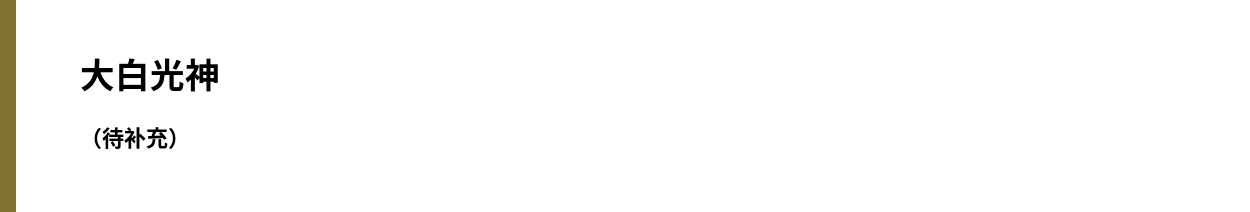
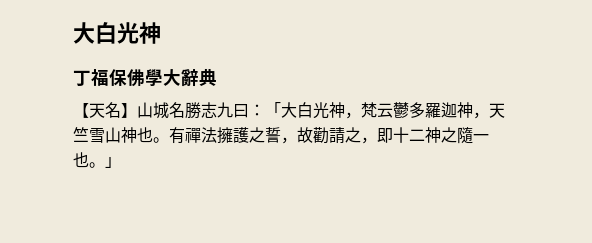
- （待补充）
+ 丁福保佛學大辭典
+ 【天名】山城名勝志九曰：「大白光神，梵云鬱多羅迦神，天竺雪山神也。有禪法擁護之誓，故勸請之，即十二神之隨一也。」

